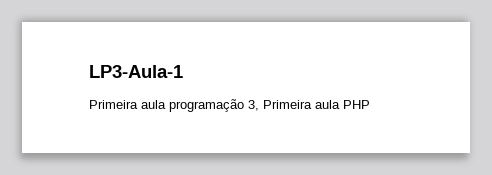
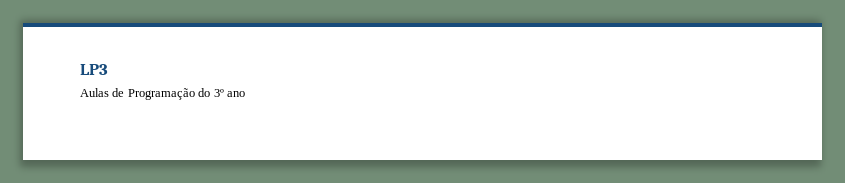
- LP3-Aula-1
- Primeira aula programação 3, Primeira aula PHP
+ LP3
+ Aulas de Programação do 3º ano

